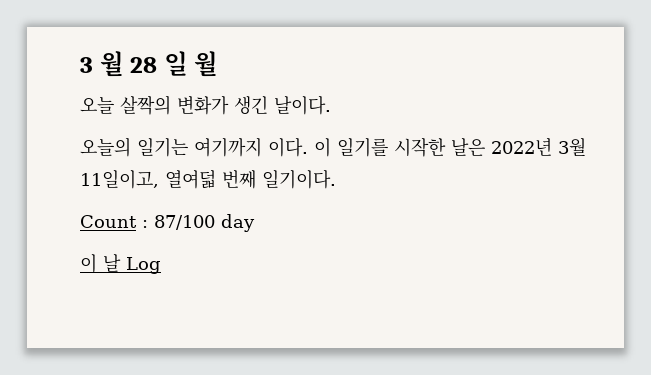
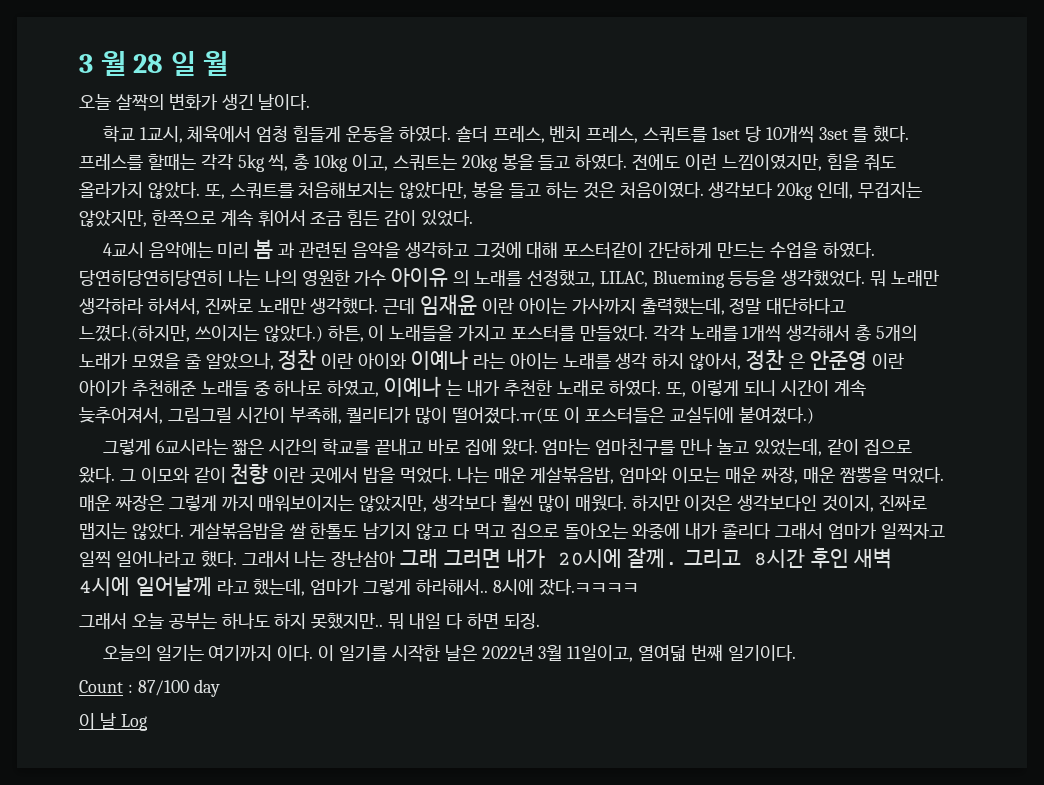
+ 학교 1교시, 체육에서 엄청 힘들게 운동을 하였다. 숄더 프레스, 벤치 프레스, 스쿼트를 1set 당 10개씩 3set 를 했다. 프레스를 할때는 각각 5kg 씩, 총 10kg 이고, 스쿼트는 20kg 봉을 들고 하였다. 전에도 이런 느낌이였지만, 힘을 줘도 올라가지 않았다. 또, 스쿼트를 처음해보지는 않았다만, 봉을 들고 하는 것은 처음이였다. 생각보다 20kg 인데, 무겁지는 않았지만, 한쪽으로 계속 휘어서 조금 힘든 감이 있었다.
+ 4교시 음악에는 미리 봄 과 관련된 음악을 생각하고 그것에 대해 포스터같이 간단하게 만드는 수업을 하였다. 당연히당연히당연히 나는 나의 영원한 가수 아이유 의 노래를 선정했고, LILAC, Blueming 등등을 생각했었다. 뭐 노래만 생각하라 하셔서, 진짜로 노래만 생각했다. 근데 임재윤 이란 아이는 가사까지 출력했는데, 정말 대단하다고 느꼈다.(하지만, 쓰이지는 않았다.) 하튼, 이 노래들을 가지고 포스터를 만들었다. 각각 노래를 1개씩 생각해서 총 5개의 노래가 모였을 줄 알았으나, 정찬 이란 아이와 이예나 라는 아이는 노래를 생각 하지 않아서, 정찬 은 안준영 이란 아이가 추천해준 노래들 중 하나로 하였고, 이예나 는 내가 추천한 노래로 하였다. 또, 이렇게 되니 시간이 계속 늦추어져서, 그림그릴 시간이 부족해, 퀄리티가 많이 떨어졌다.ㅠ(또 이 포스터들은 교실뒤에 붙여졌다.)
+ 그렇게 6교시라는 짧은 시간의 학교를 끝내고 바로 집에 왔다. 엄마는 엄마친구를 만나 놀고 있었는데, 같이 집으로 왔다. 그 이모와 같이 천향 이란 곳에서 밥을 먹었다. 나는 매운 게살볶음밥, 엄마와 이모는 매운 짜장, 매운 짬뽕을 먹었다. 매운 짜장은 그렇게 까지 매워보이지는 않았지만, 생각보다 훨씬 많이 매웠다. 하지만 이것은 생각보다인 것이지, 진짜로 맵지는 않았다. 게살볶음밥을 쌀 한톨도 남기지 않고 다 먹고 집으로 돌아오는 와중에 내가 졸리다 그래서 엄마가 일찍자고 일찍 일어나라고 했다. 그래서 나는 장난삼아 그래 그러면 내가 20시에 잘께. 그리고 8시간 후인 새벽 4시에 일어날께 라고 했는데, 엄마가 그렇게 하라해서.. 8시에 잤다.ㅋㅋㅋㅋ
+ 그래서 오늘 공부는 하나도 하지 못했지만.. 뭐 내일 다 하면 되징.

